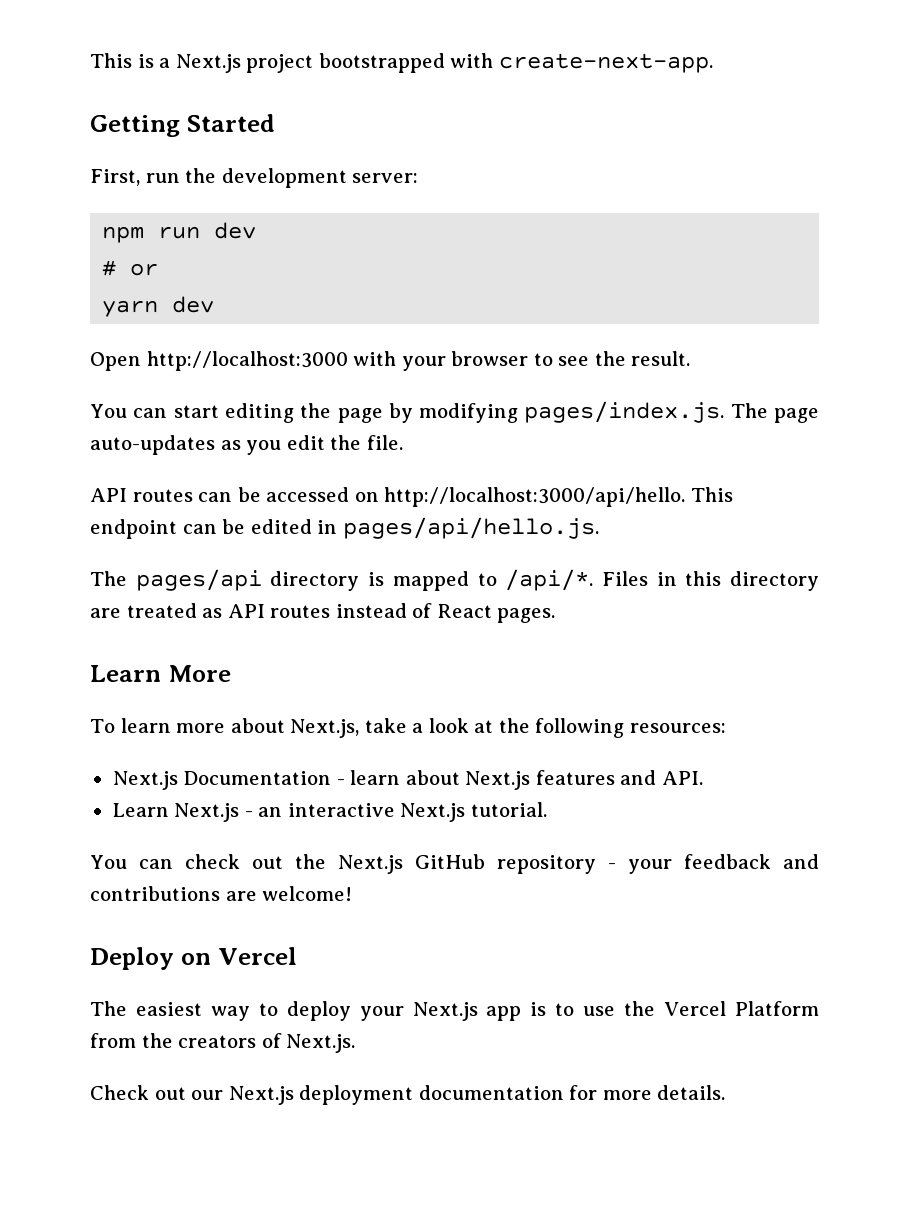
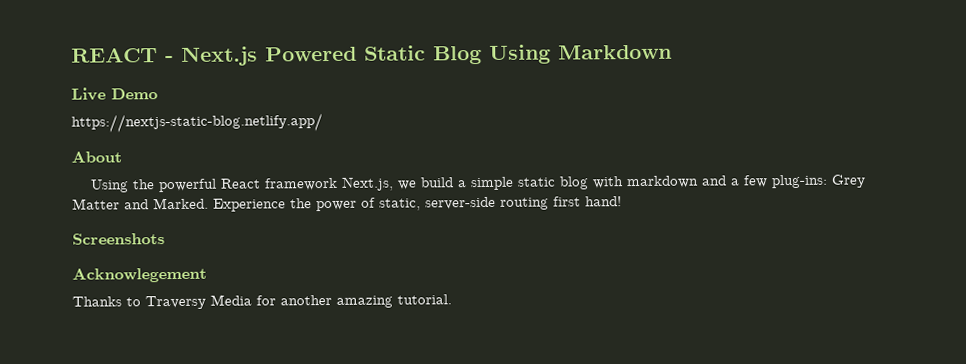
- This is a Next.js project bootstrapped with create-next-app.
- Getting Started
- First, run the development server:
- npm run dev
- # or
- yarn dev
- Open http://localhost:3000 with your browser to see the result.
- You can start editing the page by modifying pages/index.js. The page auto-updates as you edit the file.
- API routes can be accessed on http://localhost:3000/api/hello. This endpoint can be edited in pages/api/hello.js.
- The pages/api directory is mapped to /api/*. Files in this directory are treated as API routes instead of React pages.
- Learn More
- To learn more about Next.js, take a look at the following resources:
- Next.js Documentation - learn about Next.js features and API.
- Learn Next.js - an interactive Next.js tutorial.
- You can check out the Next.js GitHub repository - your feedback and contributions are welcome!
- Deploy on Vercel
- The easiest way to deploy your Next.js app is to use the Vercel Platform from the creators of Next.js.
- Check out our Next.js deployment documentation for more details.
+ REACT - Next.js Powered Static Blog Using Markdown
+ Live Demo
+ https://nextjs-static-blog.netlify.app/
+ About
+ Using the powerful React framework Next.js, we build a simple static blog with markdown and a few plug-ins: Grey Matter and Marked. Experience the power of static, server-side routing first hand!
+ Screenshots
+ Acknowlegement
+ Thanks to Traversy Media for another amazing tutorial.

